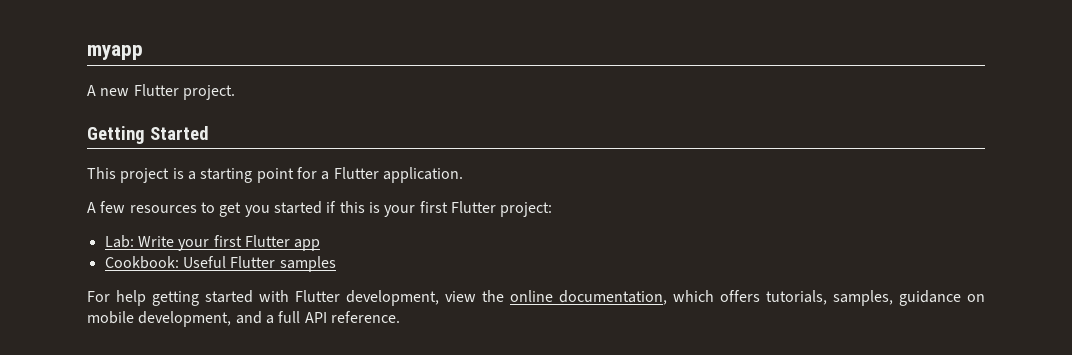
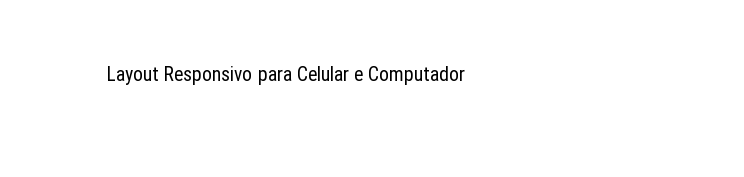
- myapp
- A new Flutter project.
- Getting Started
- This project is a starting point for a Flutter application.
- A few resources to get you started if this is your first Flutter project:
- Lab: Write your first Flutter app
- Cookbook: Useful Flutter samples
- For help getting started with Flutter development, view the online documentation, which offers tutorials, samples, guidance on mobile development, and a full API reference.
+ Layout Responsivo para Celular e Computador

